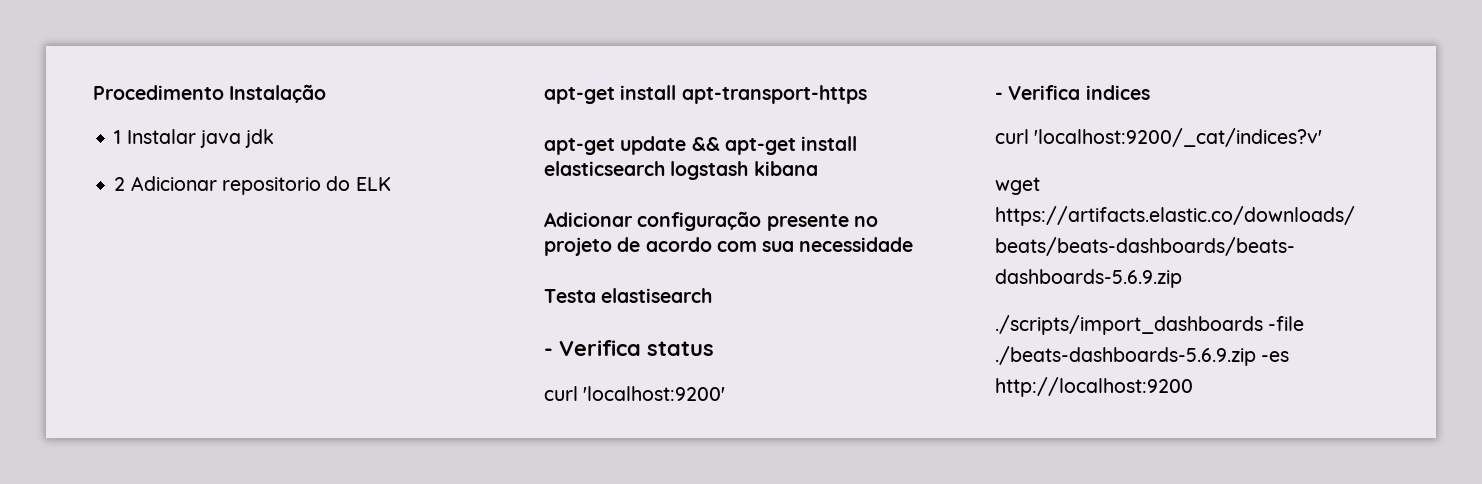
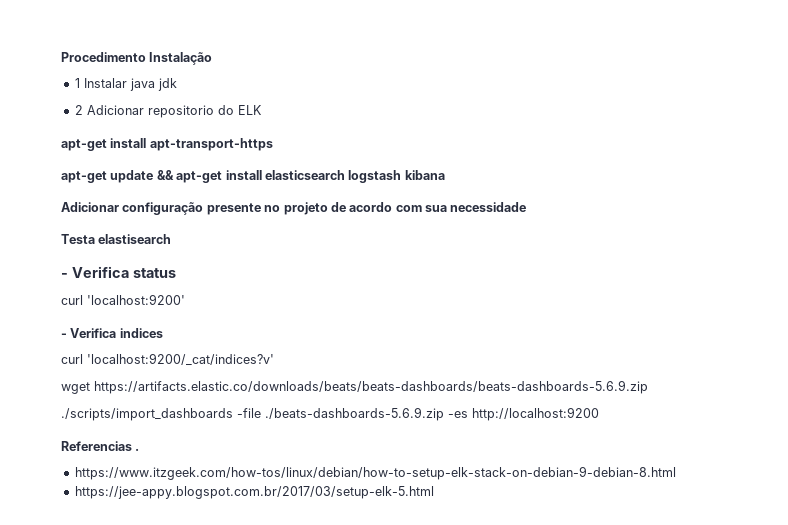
+ Referencias .
+ https://www.itzgeek.com/how-tos/linux/debian/how-to-setup-elk-stack-on-debian-9-debian-8.html
+ https://jee-appy.blogspot.com.br/2017/03/setup-elk-5.html

